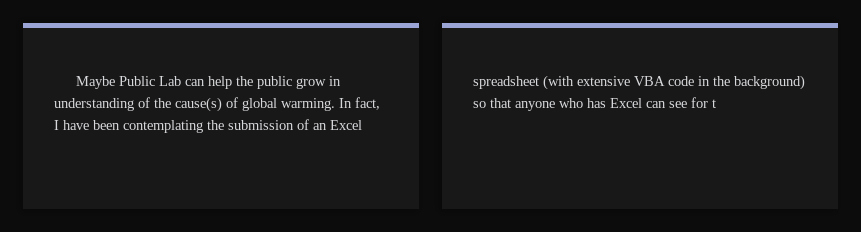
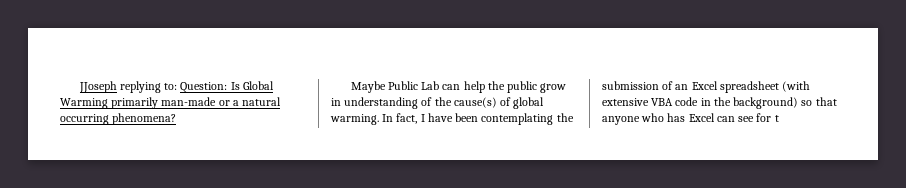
+ JJoseph replying to: Question: Is Global Warming primarily man-made or a natural occurring phenomena?

